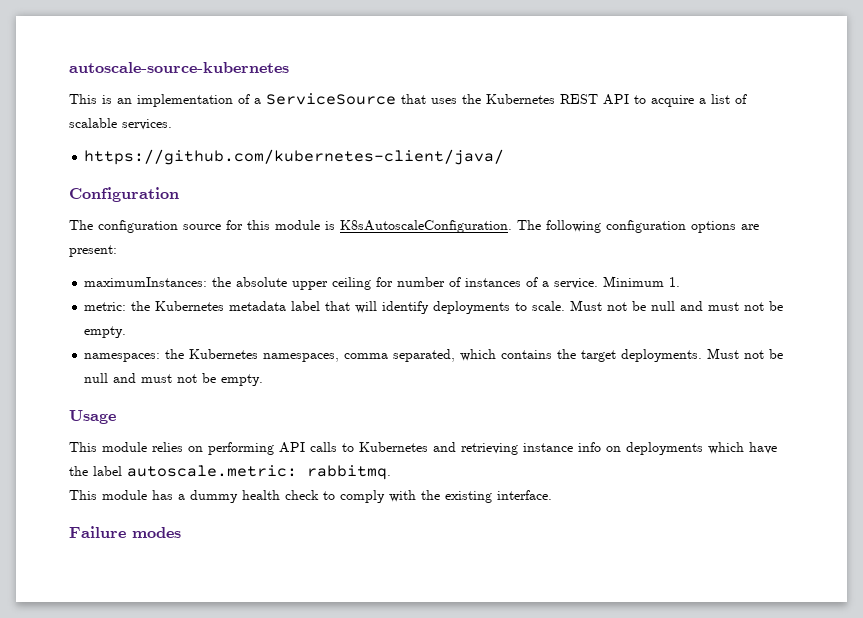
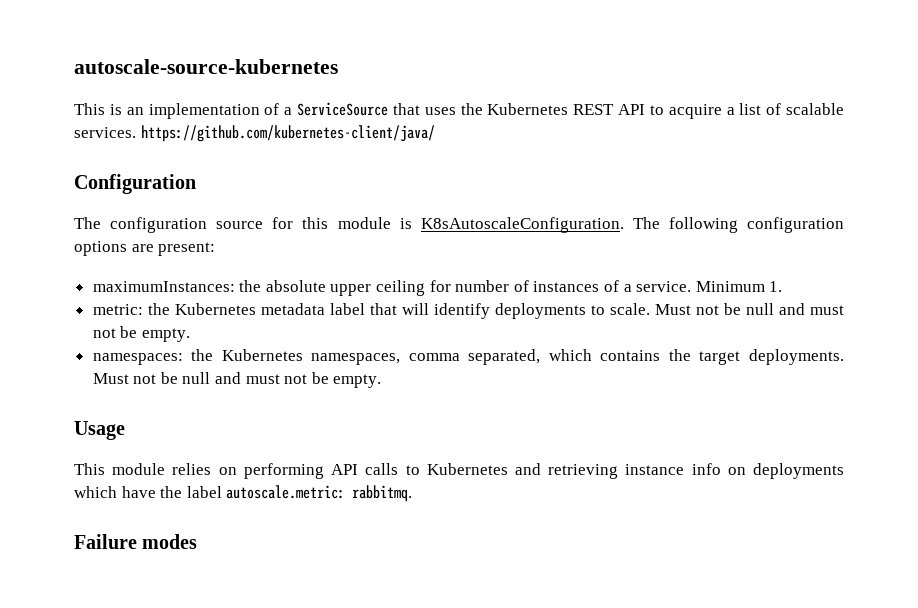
- This is an implementation of a ServiceSource that uses the Kubernetes REST API to acquire a list of scalable services.
- https://github.com/kubernetes-client/java/
+ This is an implementation of a ServiceSource that uses the Kubernetes REST API to acquire a list of scalable services. https://github.com/kubernetes-client/java/
- This module has a dummy health check to comply with the existing interface.

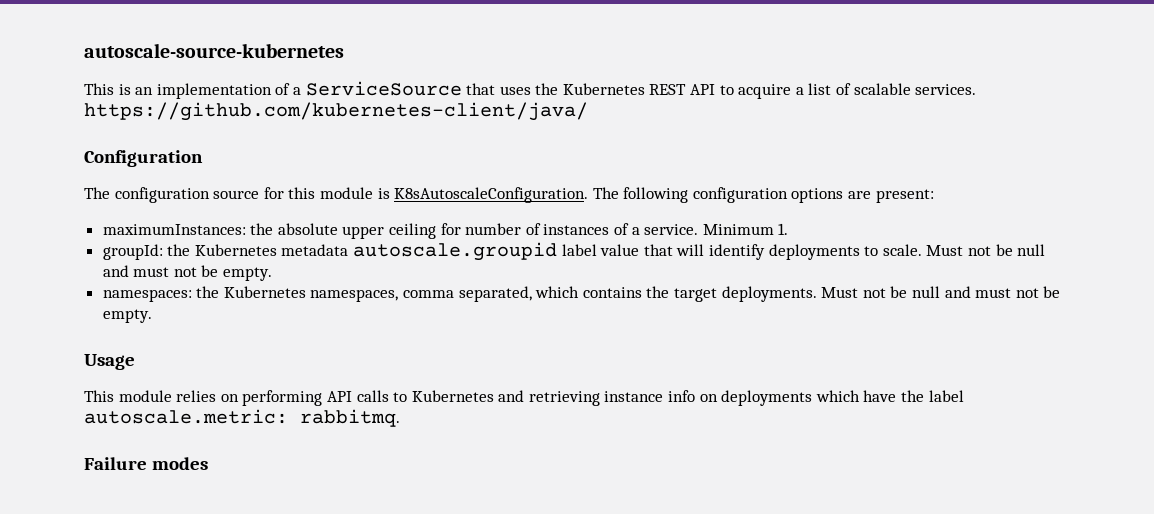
- metric: the Kubernetes metadata label that will identify deployments to scale.
+ groupId: the Kubernetes metadata autoscale.groupid label value that will identify deployments to scale.

